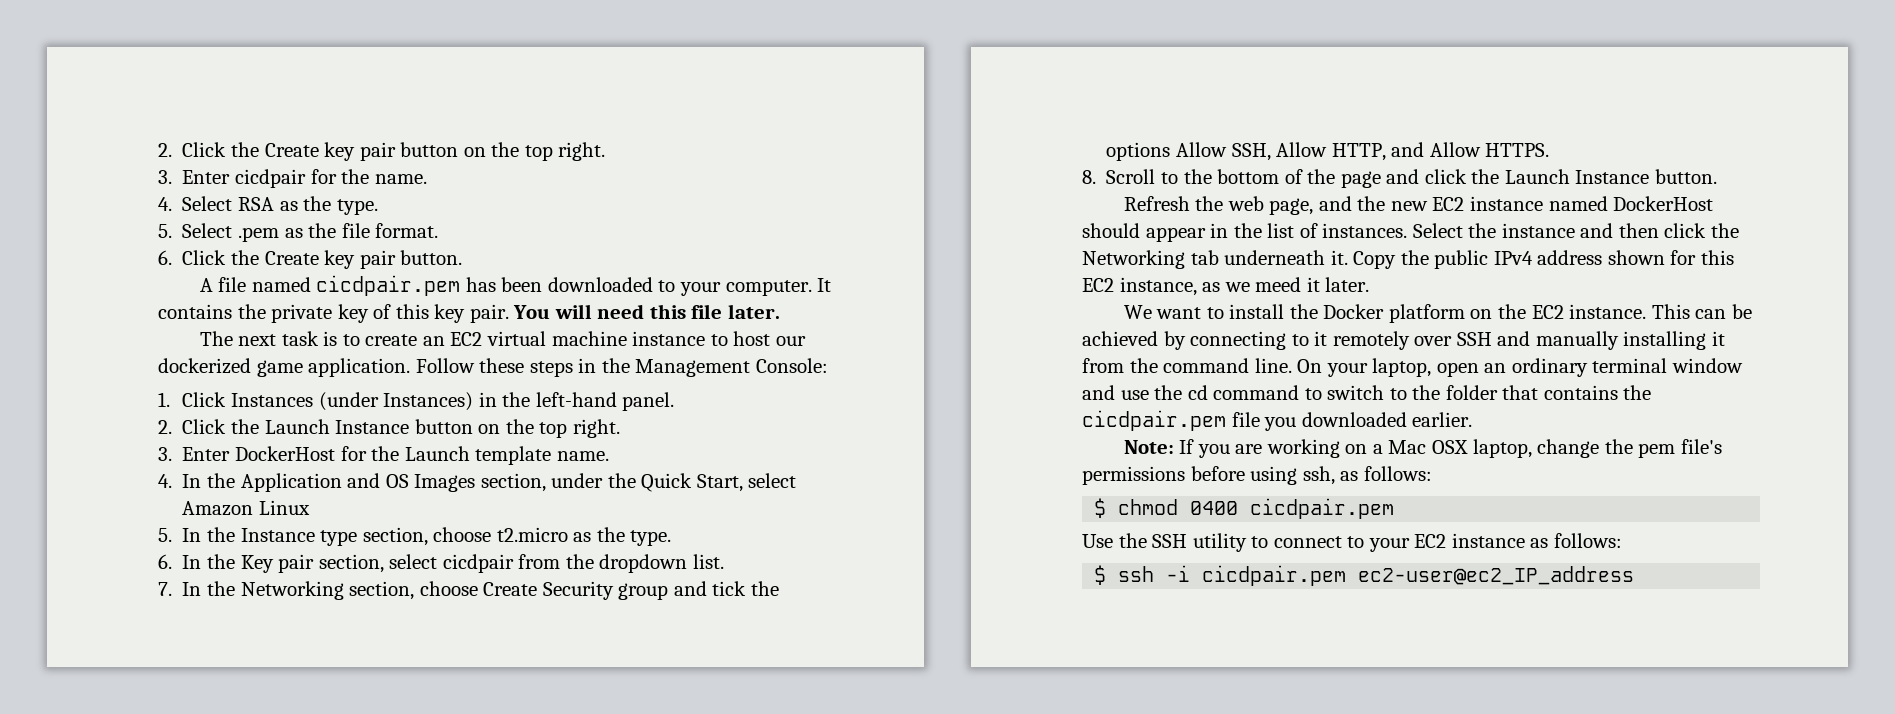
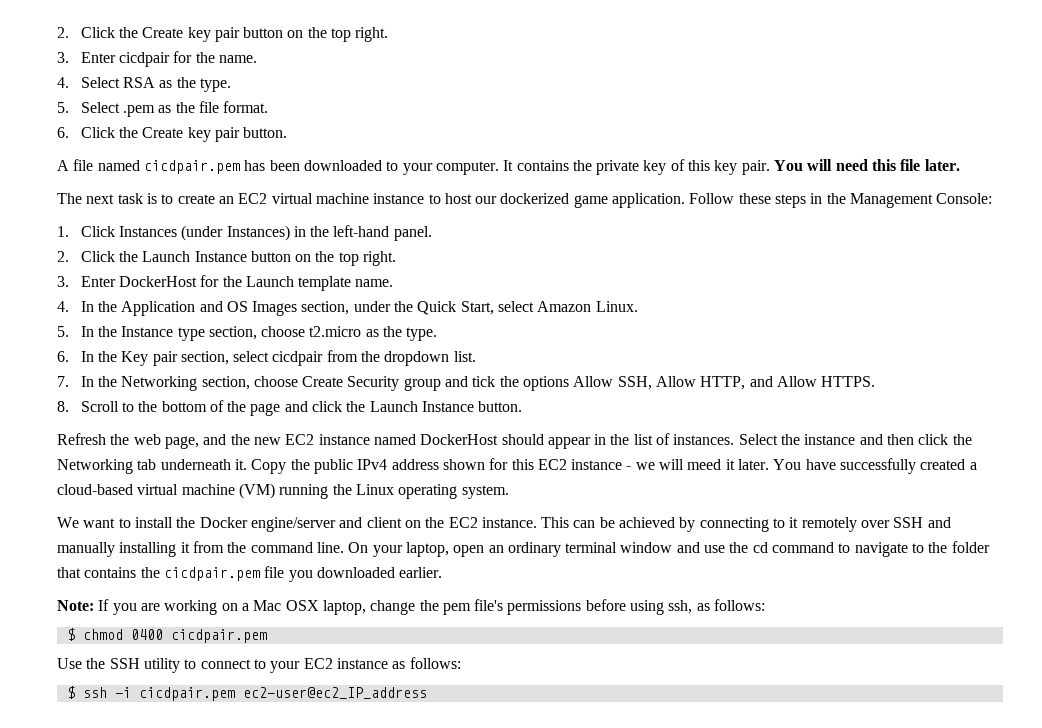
- 4. In the Application and OS Images section, under the Quick Start, select Amazon Linux
+ 4. In the Application and OS Images section, under the Quick Start, select Amazon Linux.
- Copy the public IPv4 address shown for this EC2 instance, as we meed it later.
+ Copy the public IPv4 address shown for this EC2 instance - we will meed it later. You have successfully created a cloud-based virtual machine (VM) running the Linux operating system.
- We want to install the Docker platform on the EC2 instance.
+ We want to install the Docker engine/server and client on the EC2 instance.
- On your laptop, open an ordinary terminal window and use the cd command to switch to the folder that contains the cicdpair.pem file you downloaded earlier.
+ On your laptop, open an ordinary terminal window and use the cd command to navigate to the folder that contains the cicdpair.pem file you downloaded earlier.

